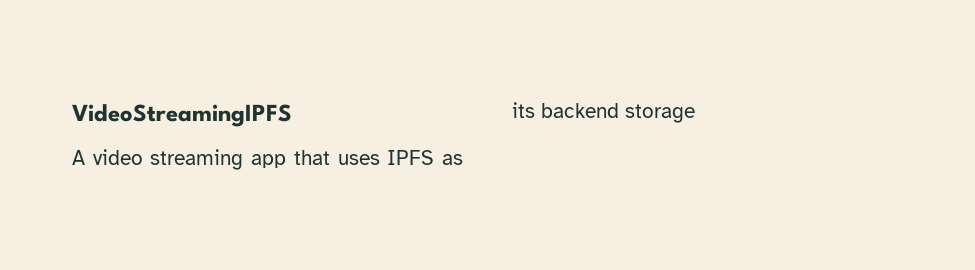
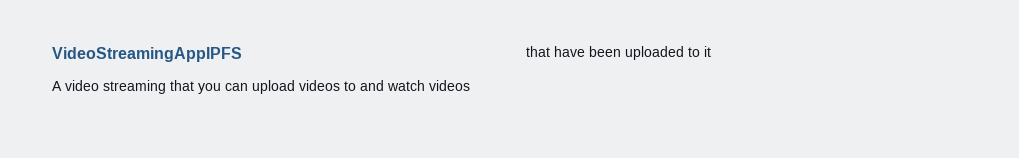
- VideoStreamingIPFS
+ VideoStreamingAppIPFS
- A video streaming app that uses IPFS as its backend storage
+ A video streaming that you can upload videos to and watch videos that have been uploaded to it

